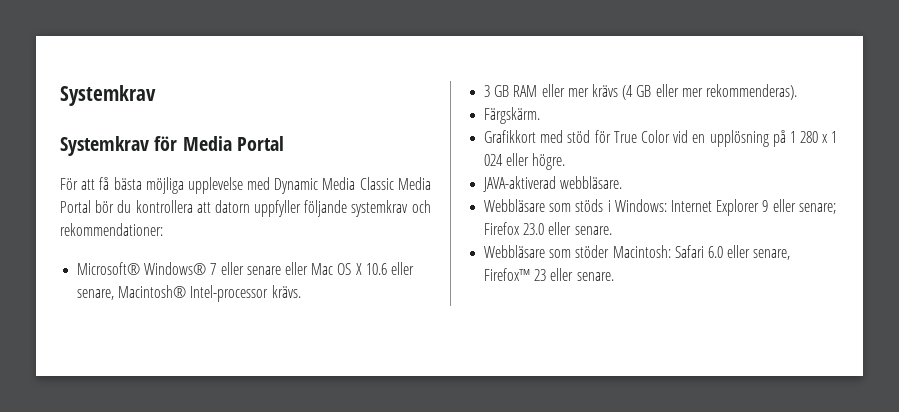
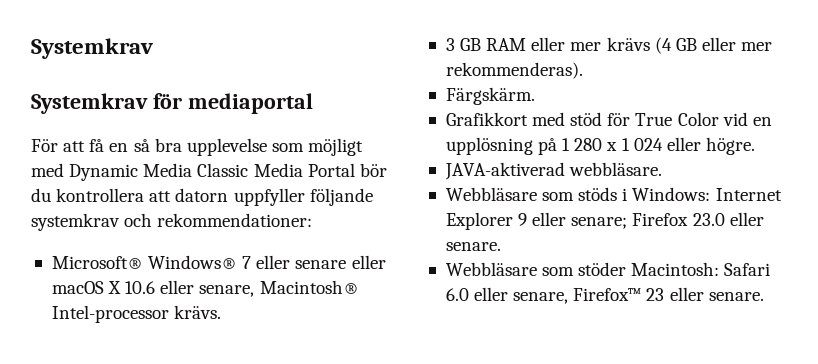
- Systemkrav för Media Portal
+ Systemkrav för mediaportal
- För att få bästa möjliga upplevelse med Dynamic Media Classic Media Portal bör du kontrollera att datorn uppfyller följande systemkrav och rekommendationer:
+ För att få en så bra upplevelse som möjligt med Dynamic Media Classic Media Portal bör du kontrollera att datorn uppfyller följande systemkrav och rekommendationer:
- Microsoft® Windows® 7 eller senare eller Mac OS X 10.6 eller senare, Macintosh® Intel-processor krävs.
+ Microsoft® Windows® 7 eller senare eller macOS X 10.6 eller senare, Macintosh® Intel-processor krävs.

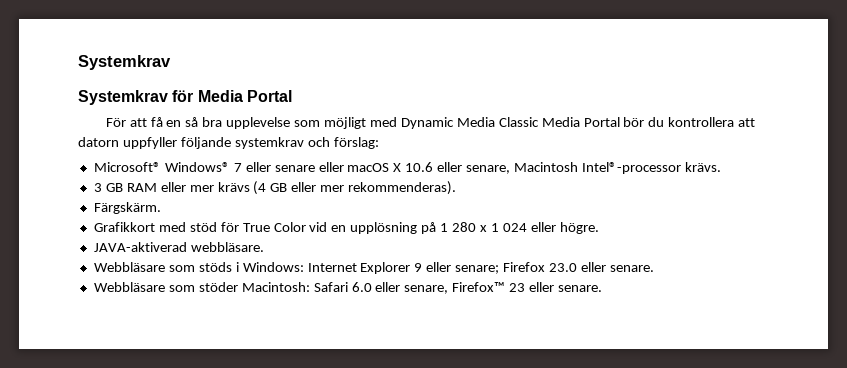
- Systemkrav för mediaportal
+ Systemkrav för Media Portal
- För att få en så bra upplevelse som möjligt med Dynamic Media Classic Media Portal bör du kontrollera att datorn uppfyller följande systemkrav och rekommendationer:
+ För att få en så bra upplevelse som möjligt med Dynamic Media Classic Media Portal bör du kontrollera att datorn uppfyller följande systemkrav och förslag:
- Microsoft® Windows® 7 eller senare eller macOS X 10.6 eller senare, Macintosh® Intel-processor krävs.
+ Microsoft® Windows® 7 eller senare eller macOS X 10.6 eller senare, Macintosh Intel®-processor krävs.

